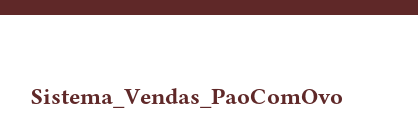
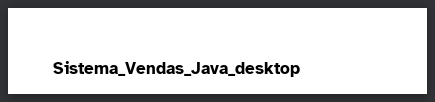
- Sistema_Vendas_PaoComOvo
+ Sistema_Vendas_Java_desktop

